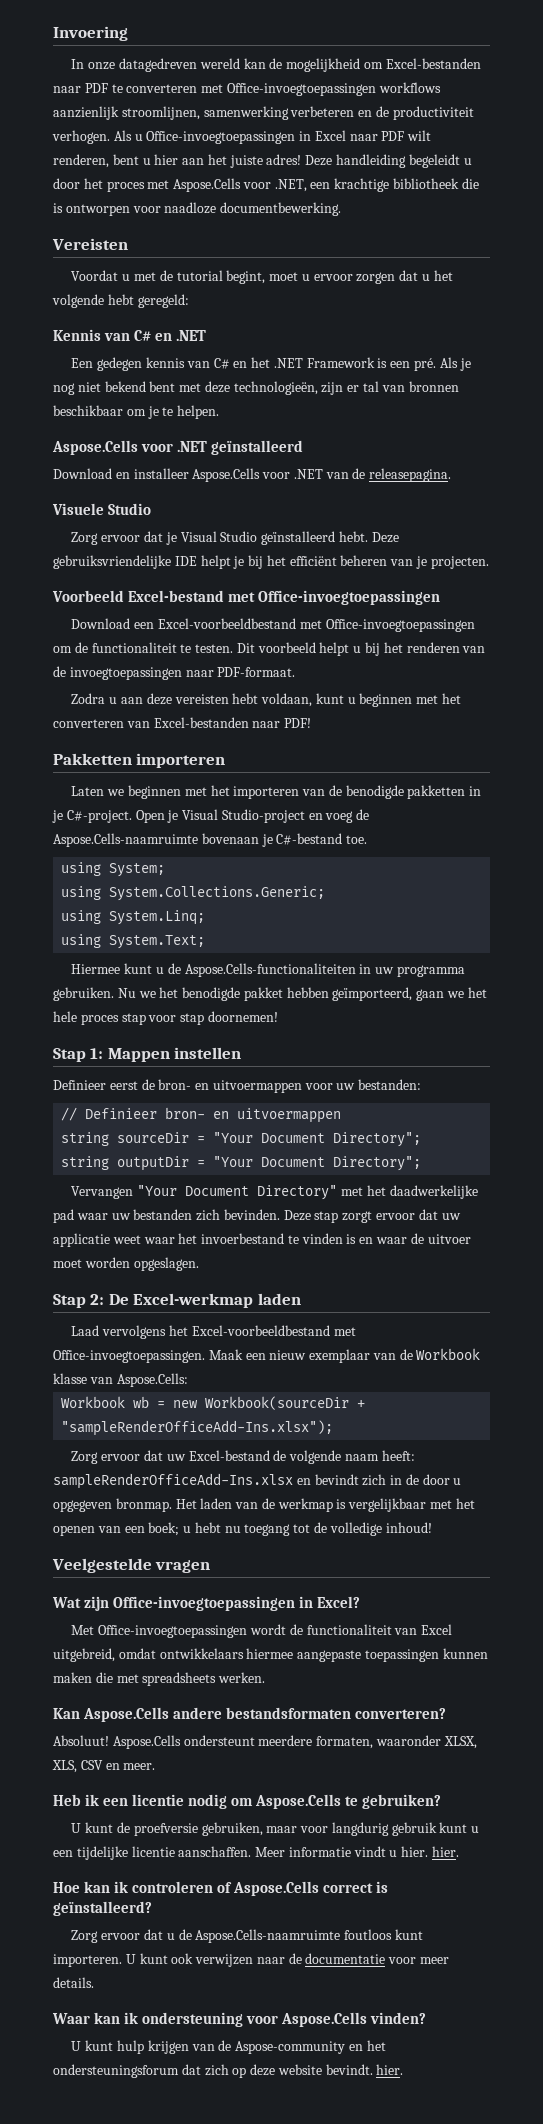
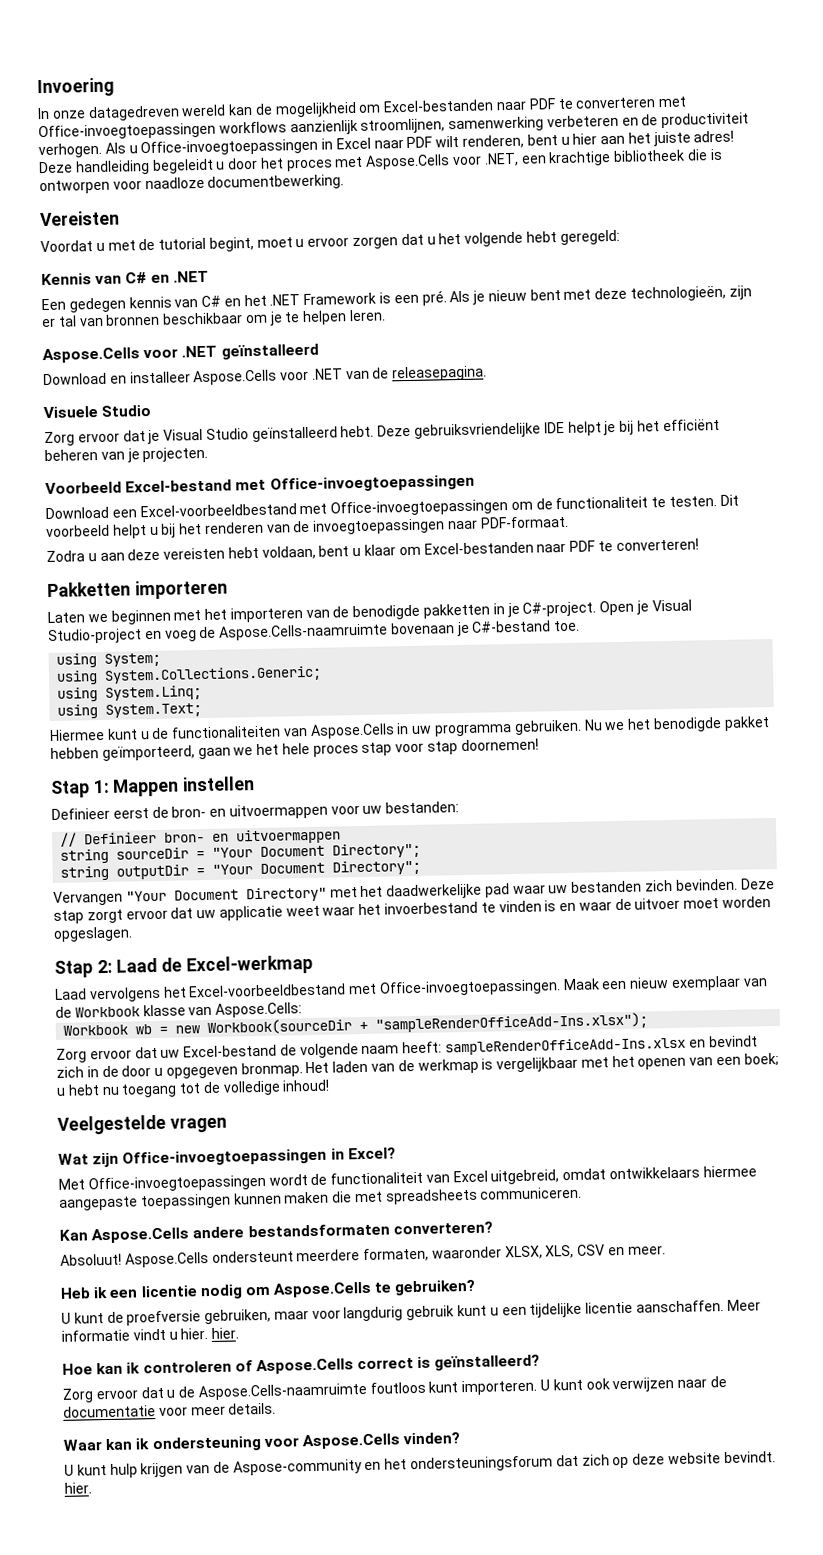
- Als je nog niet bekend bent met deze technologieën, zijn er tal van bronnen beschikbaar om je te helpen.
+ Als je nieuw bent met deze technologieën, zijn er tal van bronnen beschikbaar om je te helpen leren.
- Zodra u aan deze vereisten hebt voldaan, kunt u beginnen met het converteren van Excel-bestanden naar PDF!
+ Zodra u aan deze vereisten hebt voldaan, bent u klaar om Excel-bestanden naar PDF te converteren!
- Hiermee kunt u de Aspose.Cells-functionaliteiten in uw programma gebruiken.
+ Hiermee kunt u de functionaliteiten van Aspose.Cells in uw programma gebruiken.
- Stap 2: De Excel-werkmap laden
+ Stap 2: Laad de Excel-werkmap
- Met Office-invoegtoepassingen wordt de functionaliteit van Excel uitgebreid, omdat ontwikkelaars hiermee aangepaste toepassingen kunnen maken die met spreadsheets werken.
+ Met Office-invoegtoepassingen wordt de functionaliteit van Excel uitgebreid, omdat ontwikkelaars hiermee aangepaste toepassingen kunnen maken die met spreadsheets communiceren.

